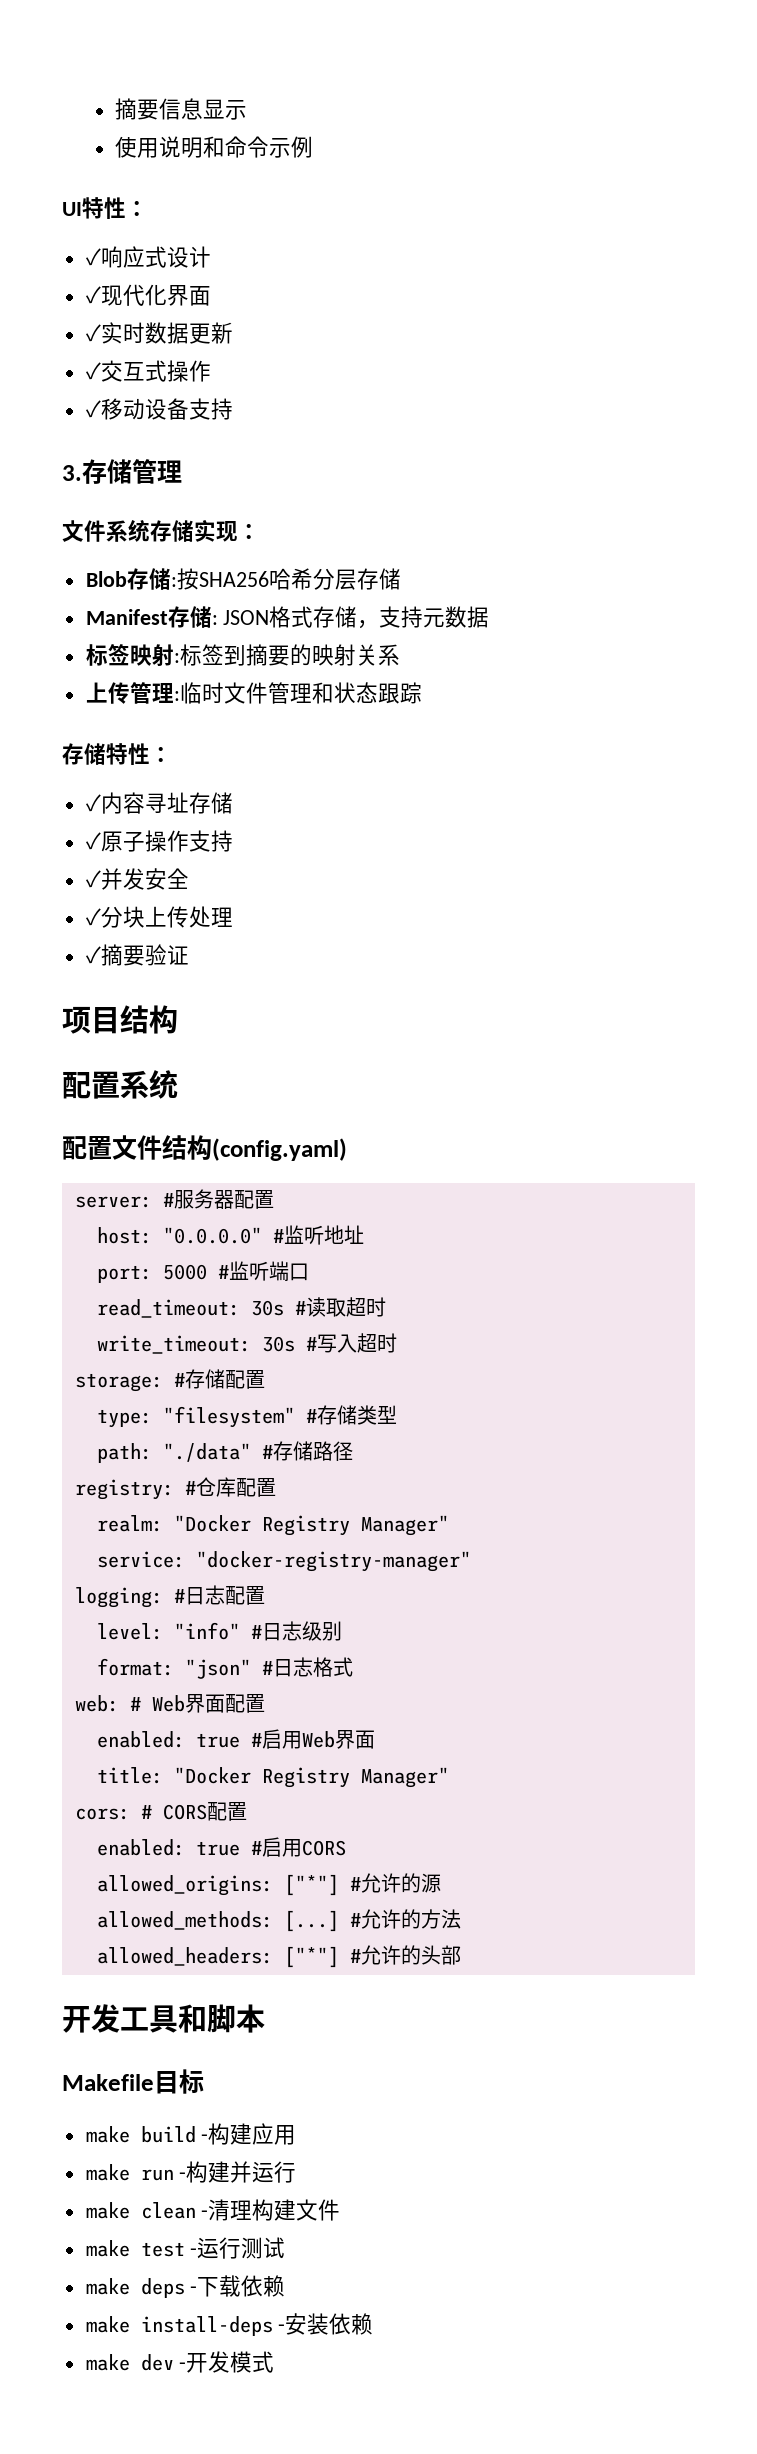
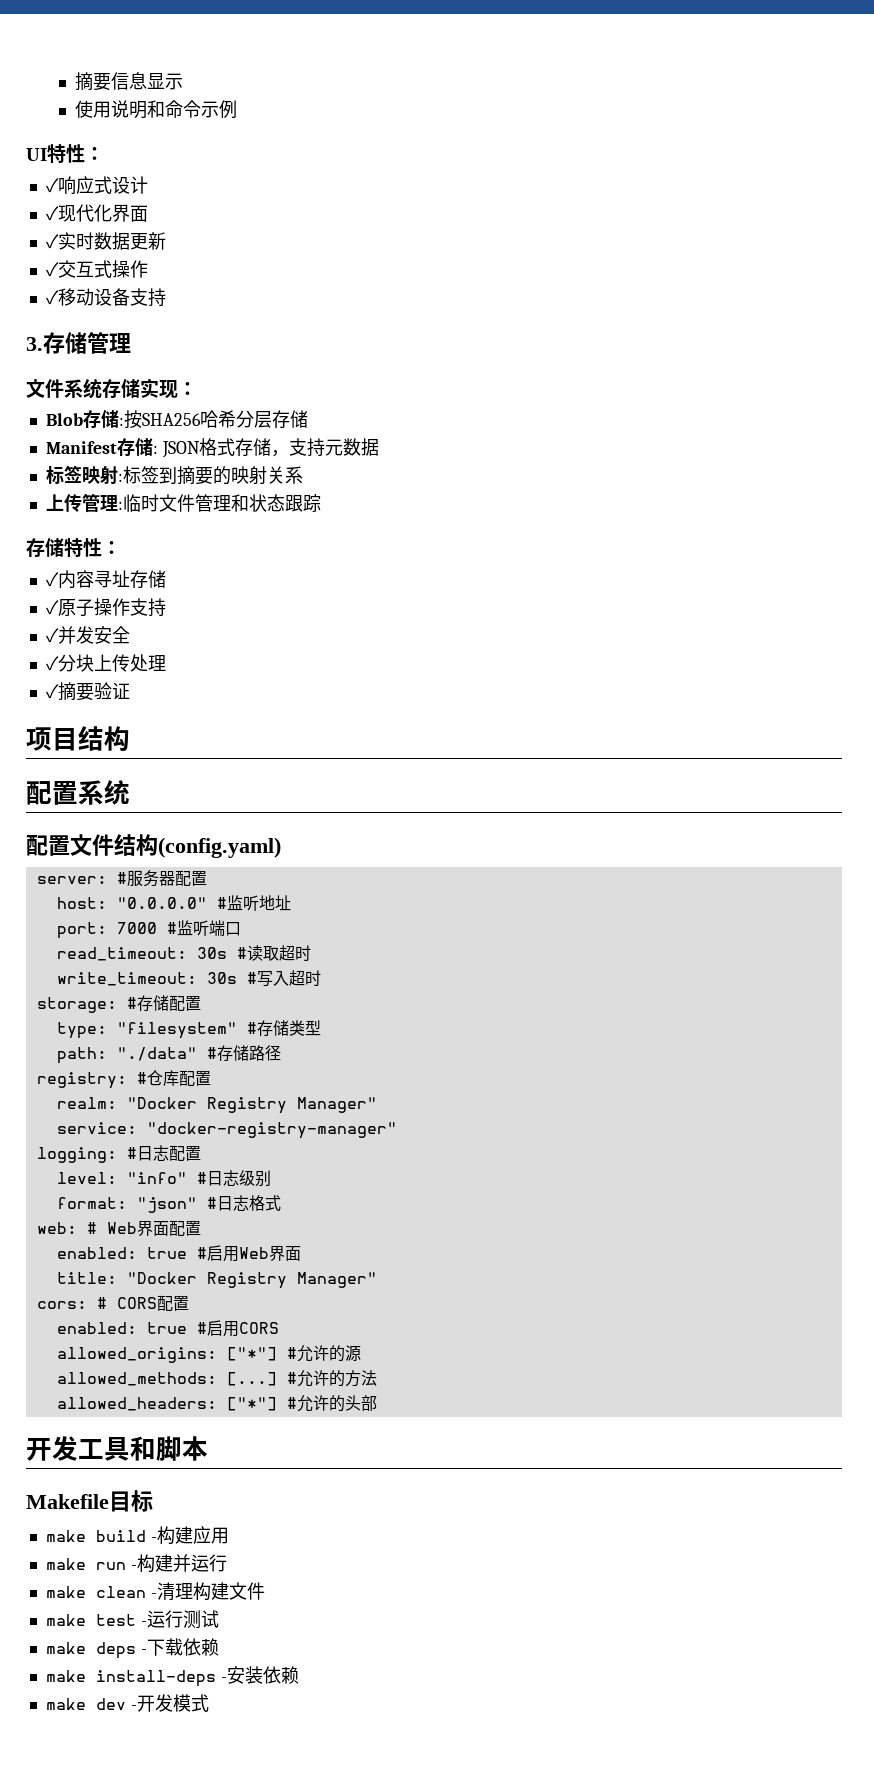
- port: 5000 #监听端口
+ port: 7000 #监听端口

